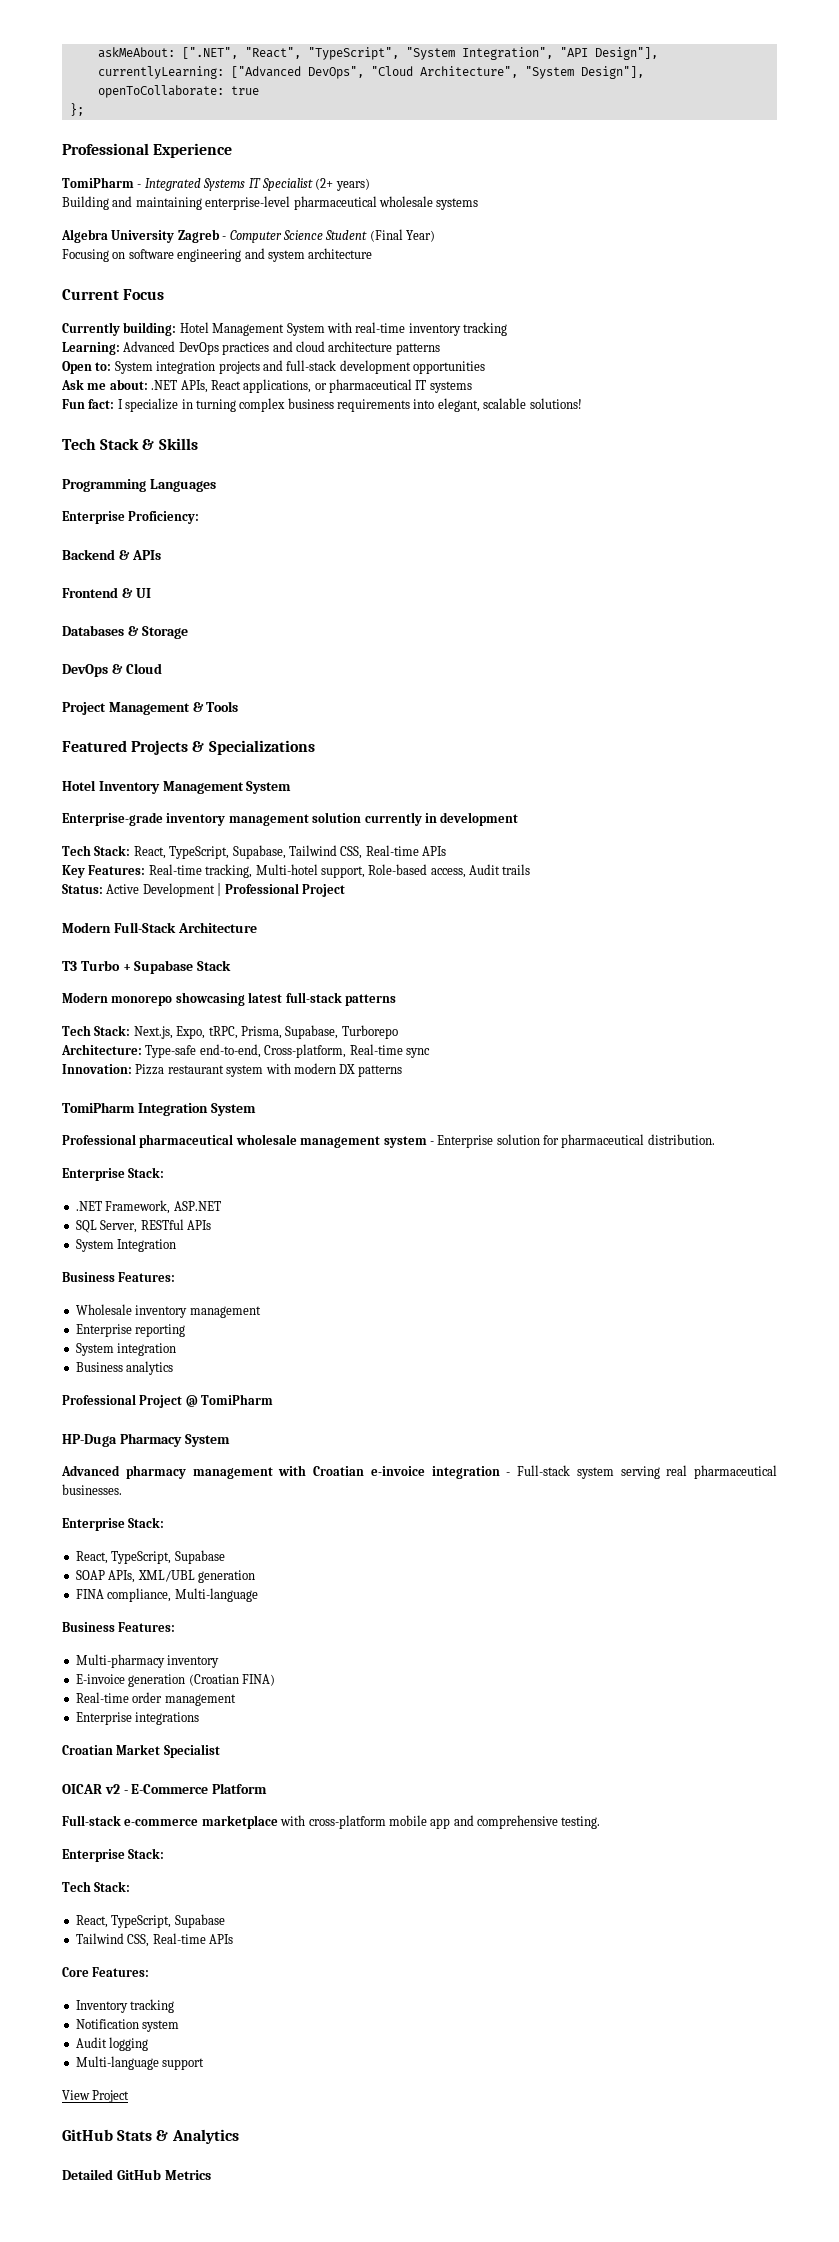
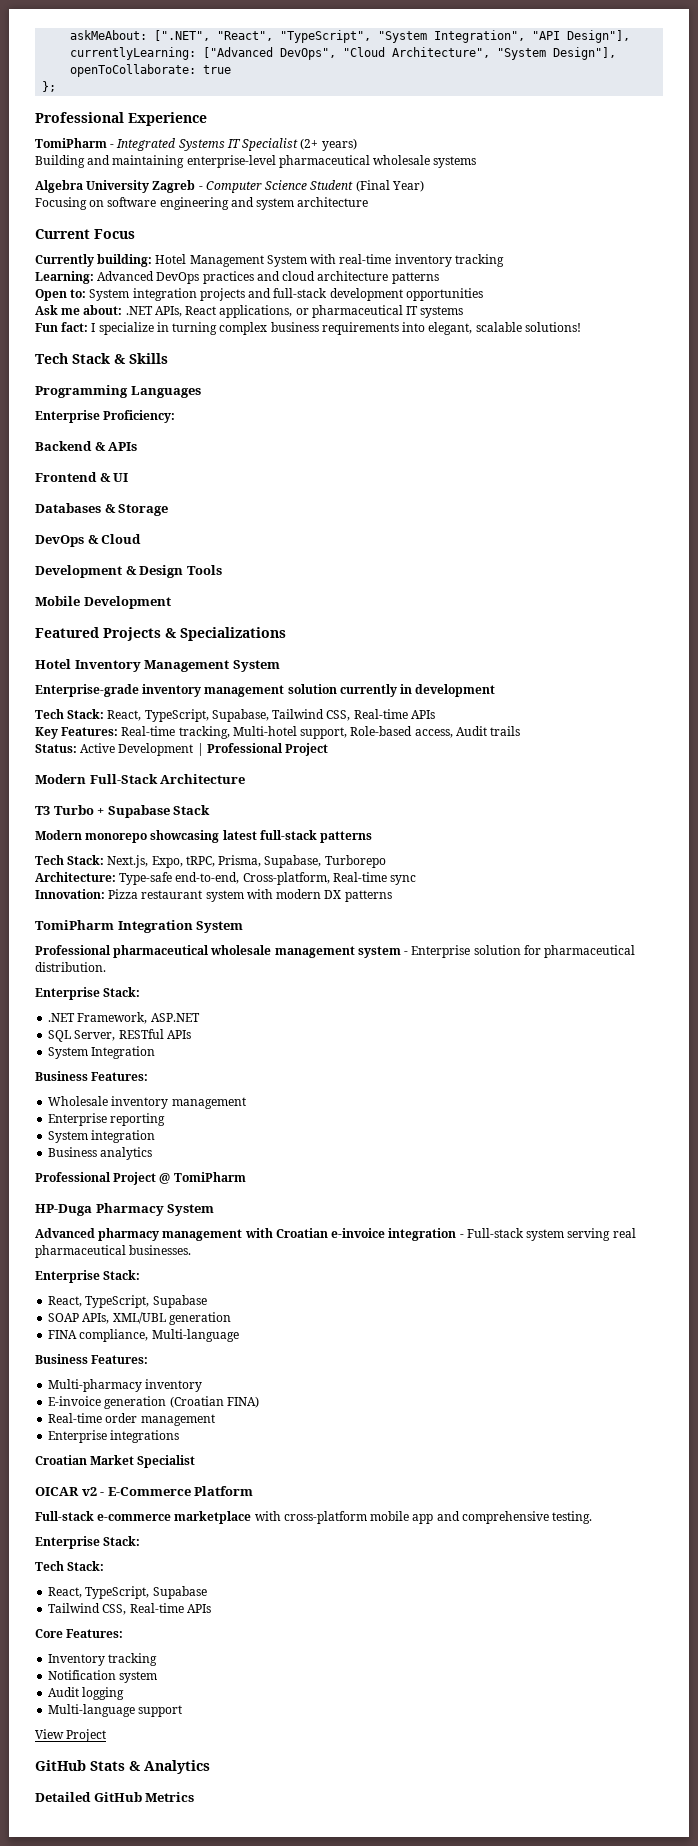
- Project Management & Tools
+ Development & Design Tools
+ Mobile Development

